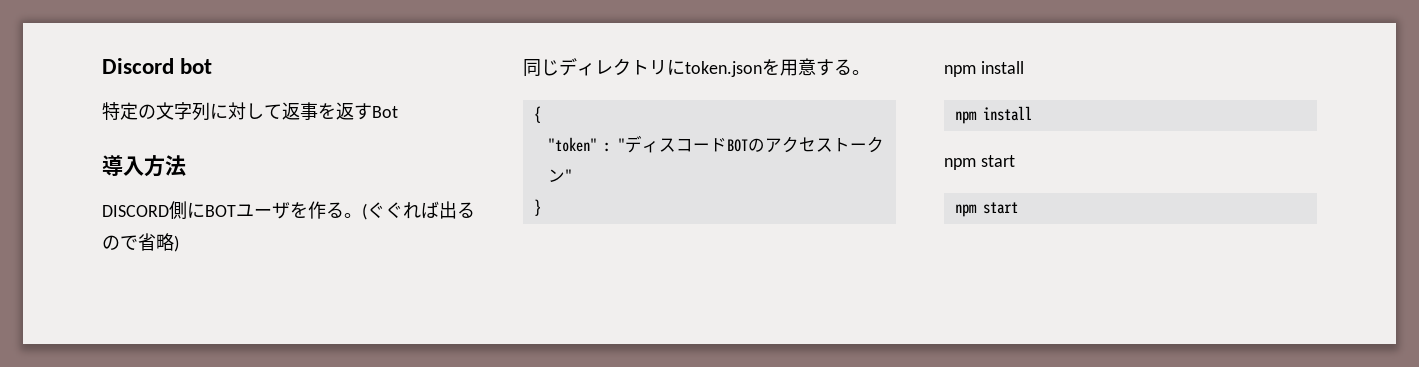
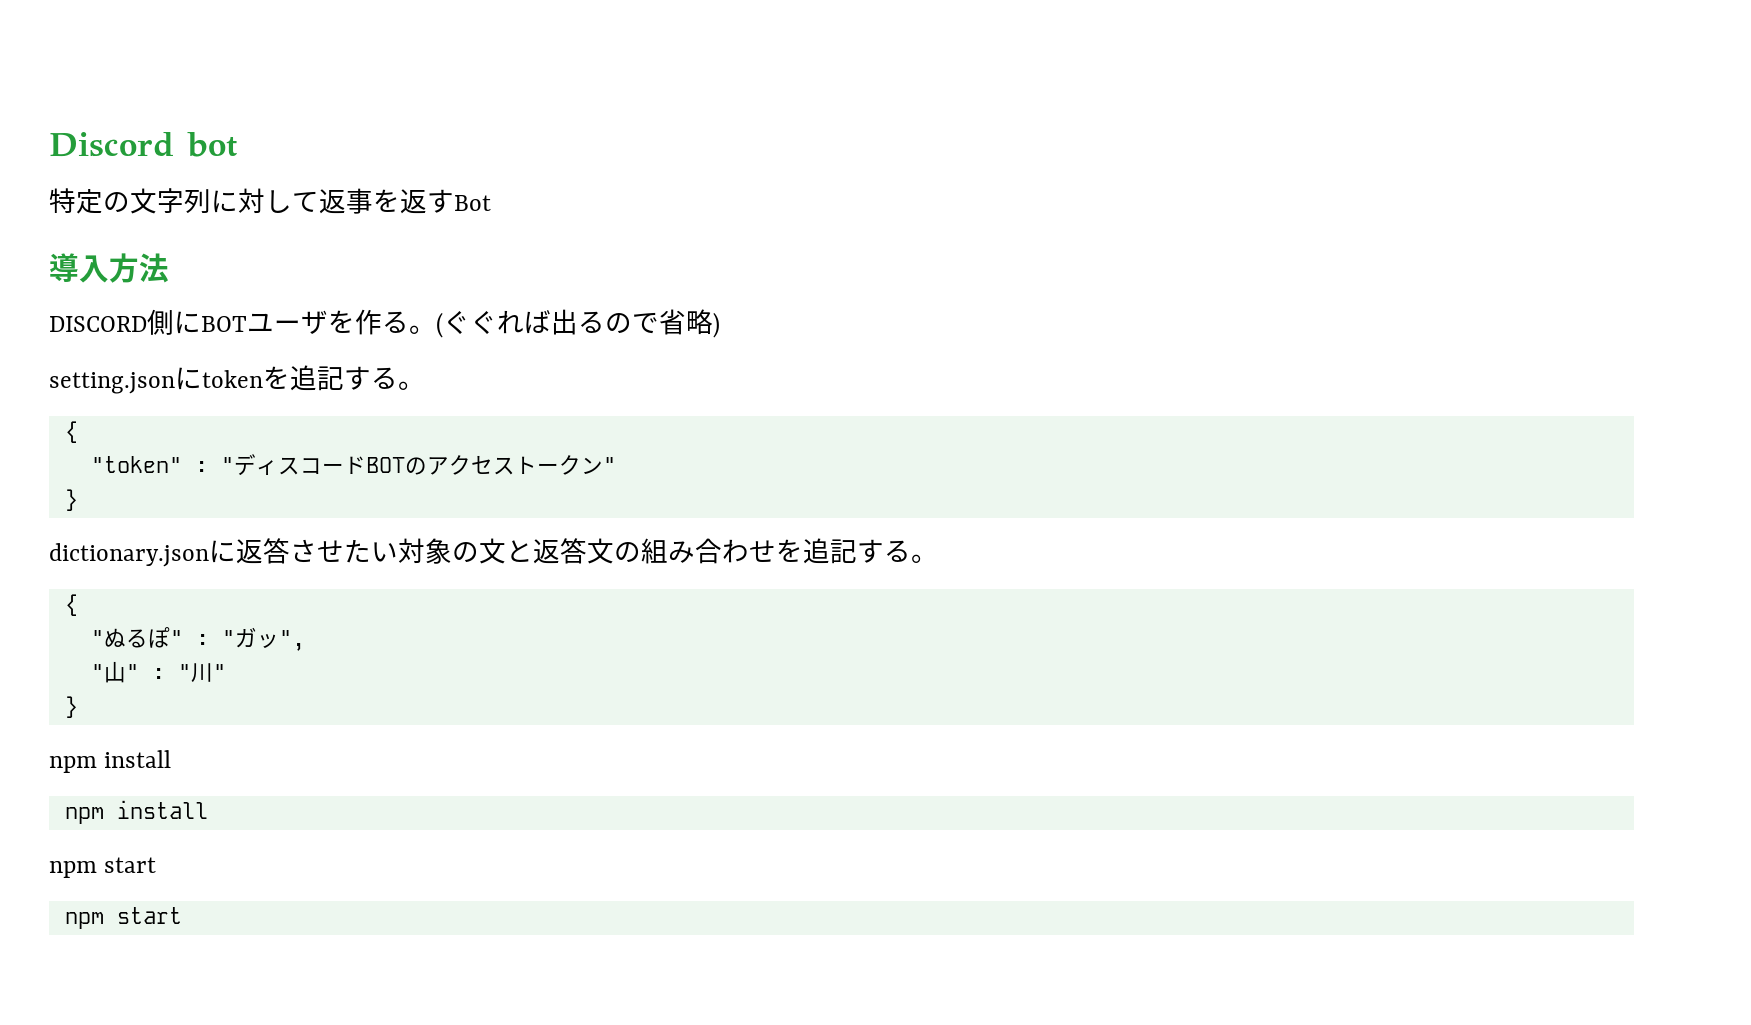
- 同じディレクトリにtoken.jsonを用意する。
+ setting.jsonにtokenを追記する。
+ dictionary.jsonに返答させたい対象の文と返答文の組み合わせを追記する。
+ {
+ "ぬるぽ" : "ガッ",
+ "山" : "川"
+ }

